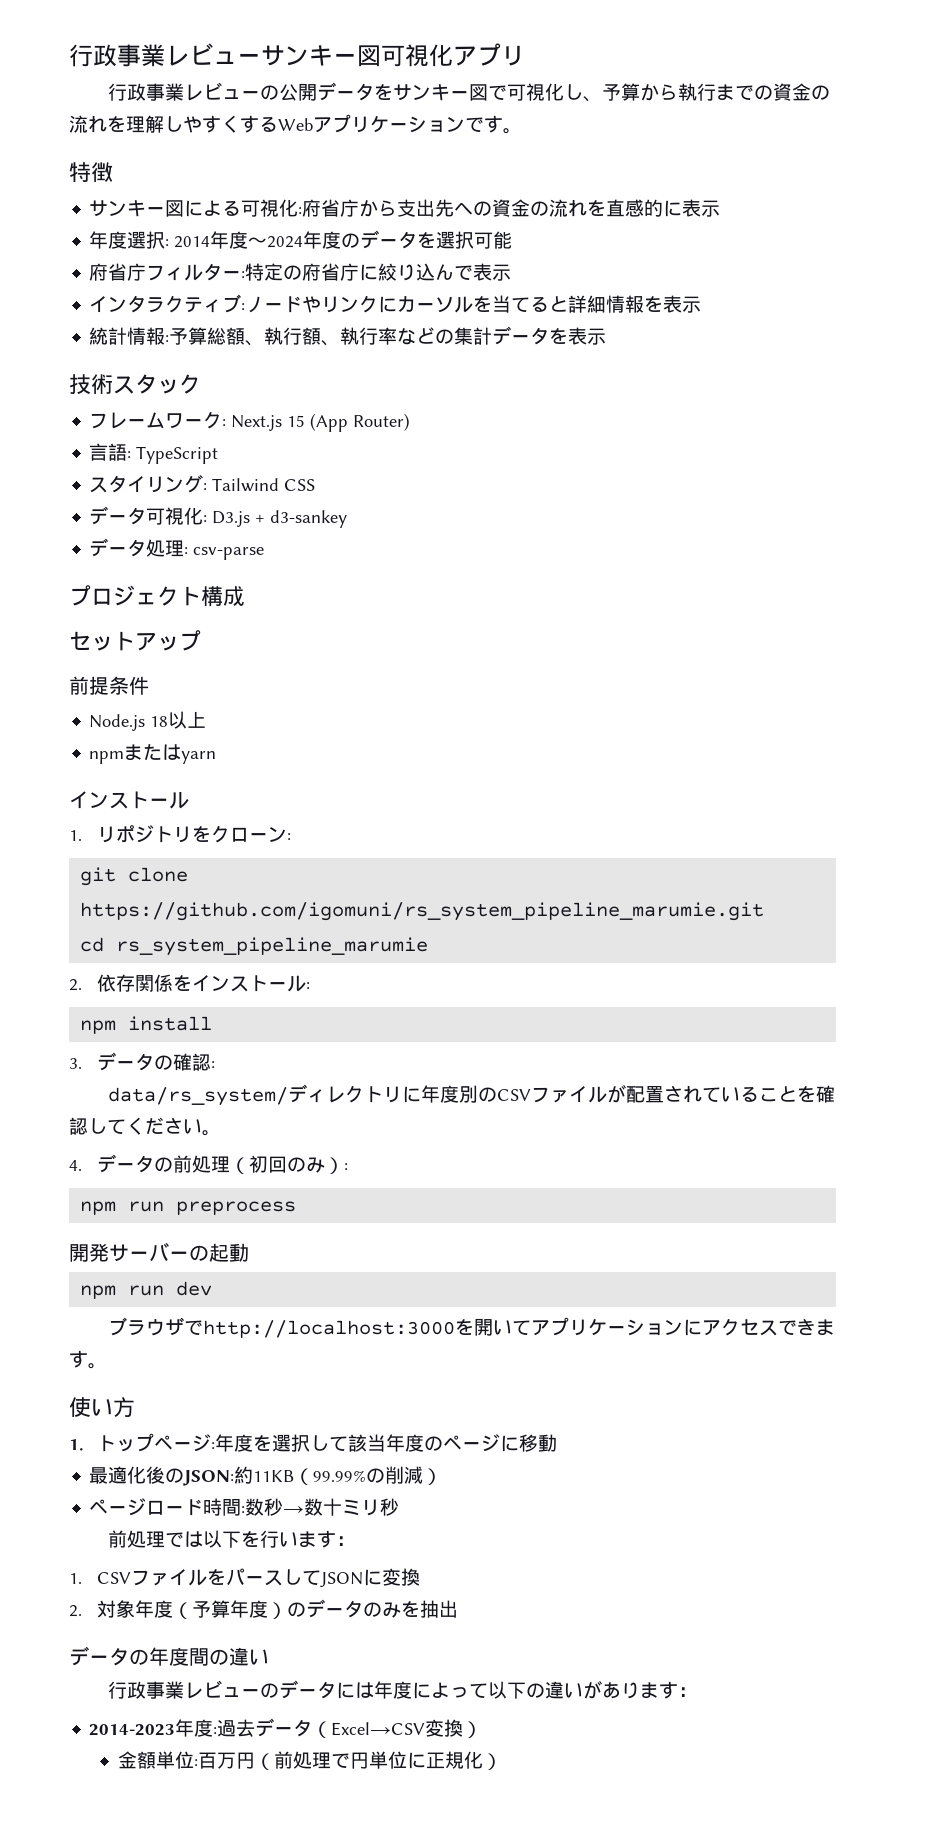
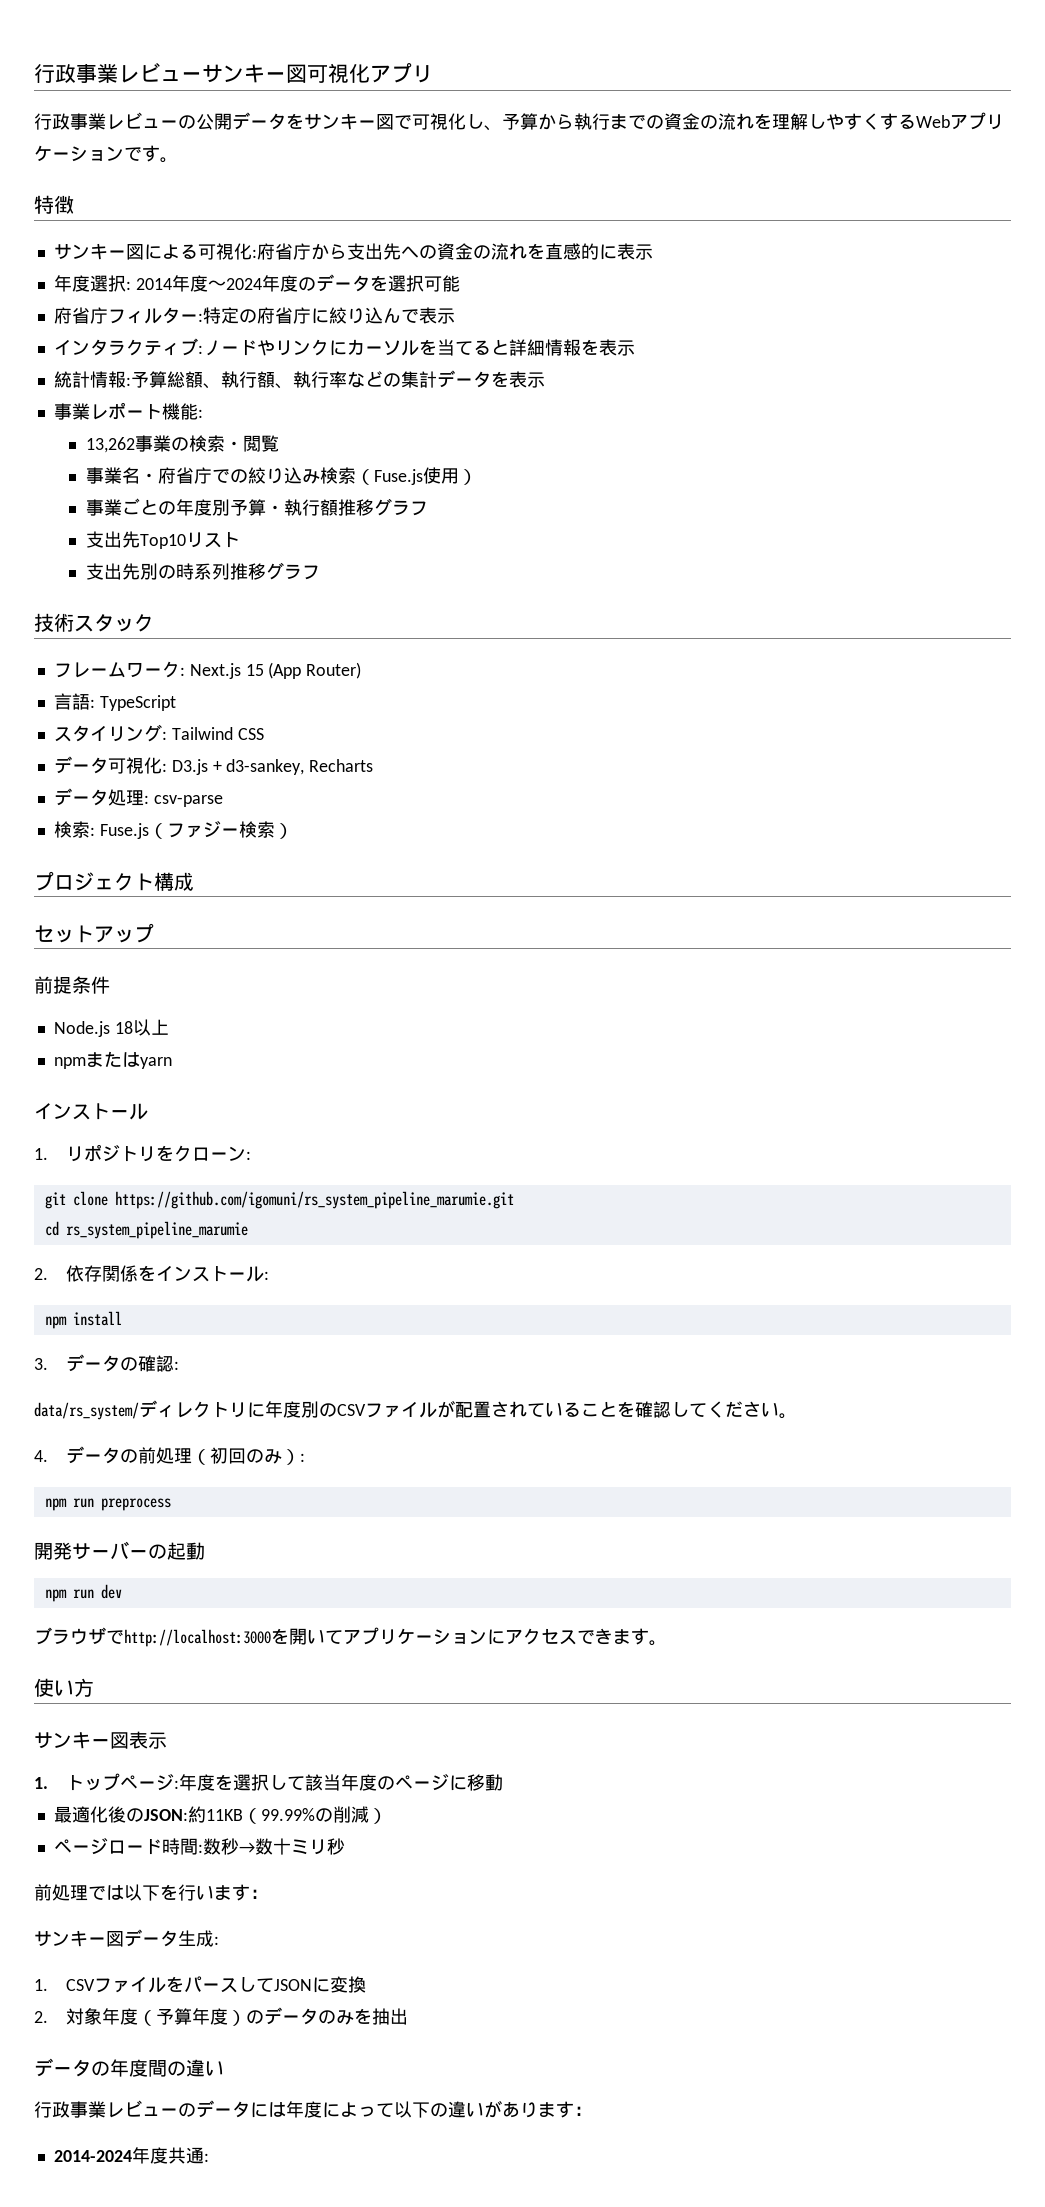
+ 事業レポート機能:
+ 13,262事業の検索・閲覧
+ 事業名・府省庁での絞り込み検索（Fuse.js使用）
+ 事業ごとの年度別予算・執行額推移グラフ
+ 支出先Top10リスト
+ 支出先別の時系列推移グラフ
- データ可視化: D3.js + d3-sankey
+ データ可視化: D3.js + d3-sankey, Recharts
+ 検索: Fuse.js（ファジー検索）
+ サンキー図表示
+ サンキー図データ生成:
- 2014-2023年度:過去データ（Excel→CSV変換）
- 金額単位:百万円（前処理で円単位に正規化）
+ 2014-2024年度共通:

